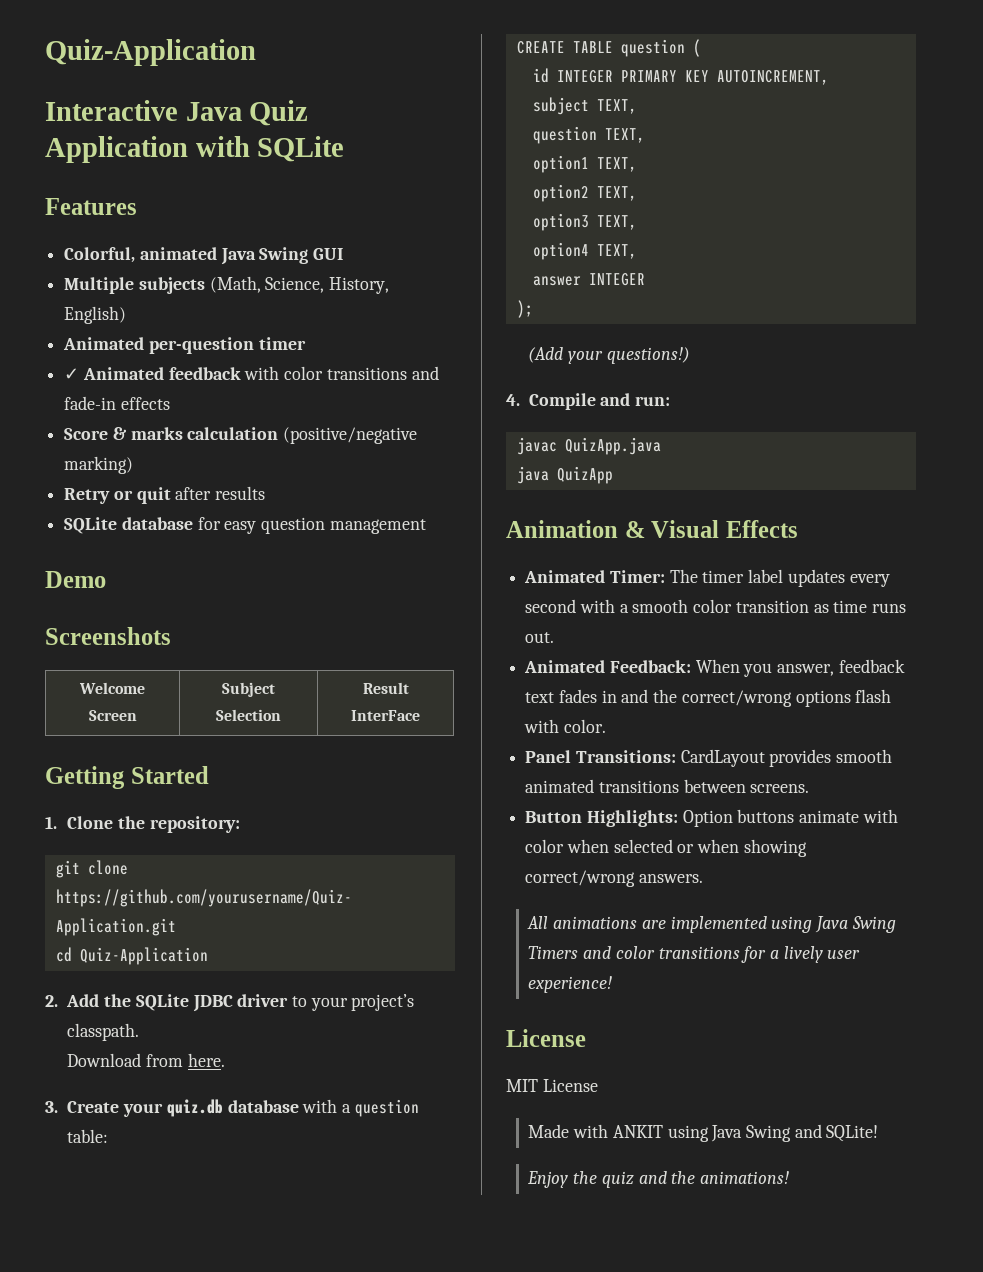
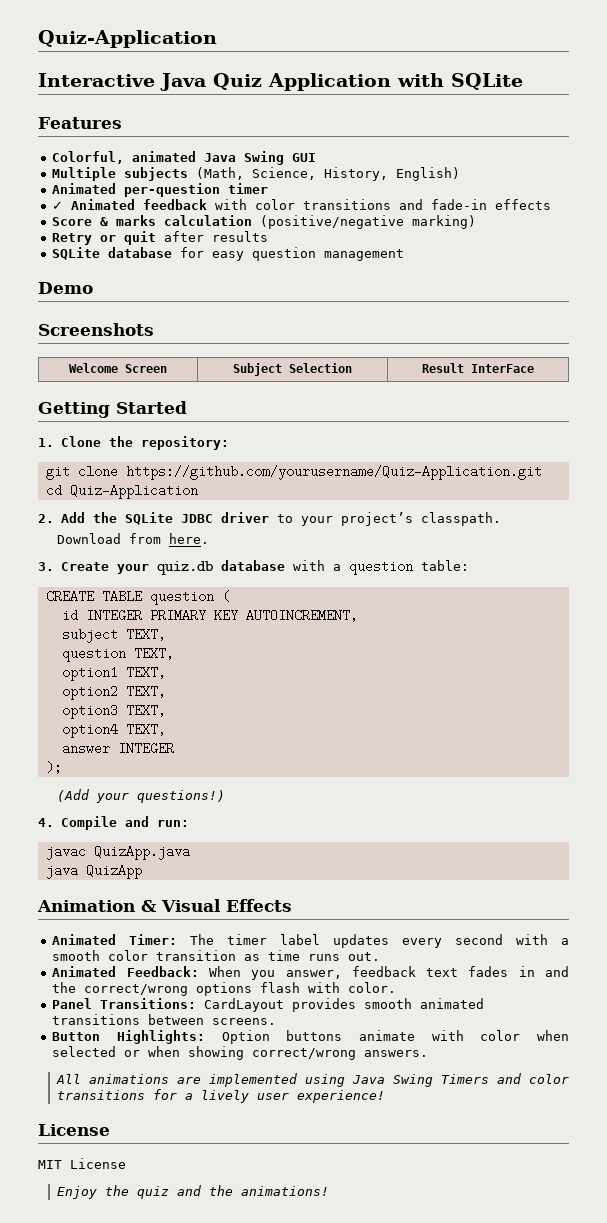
- Made with ANKIT using Java Swing and SQLite!

